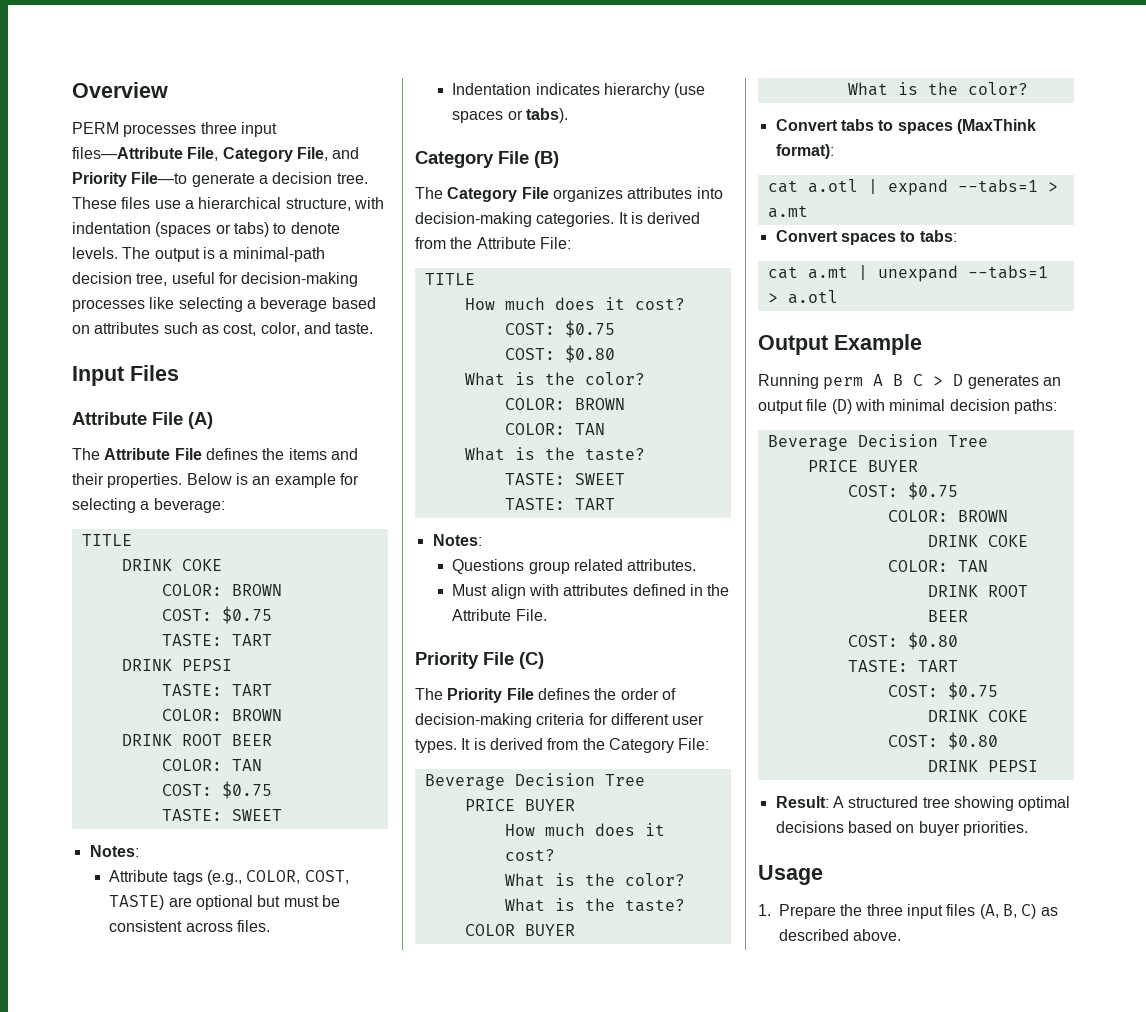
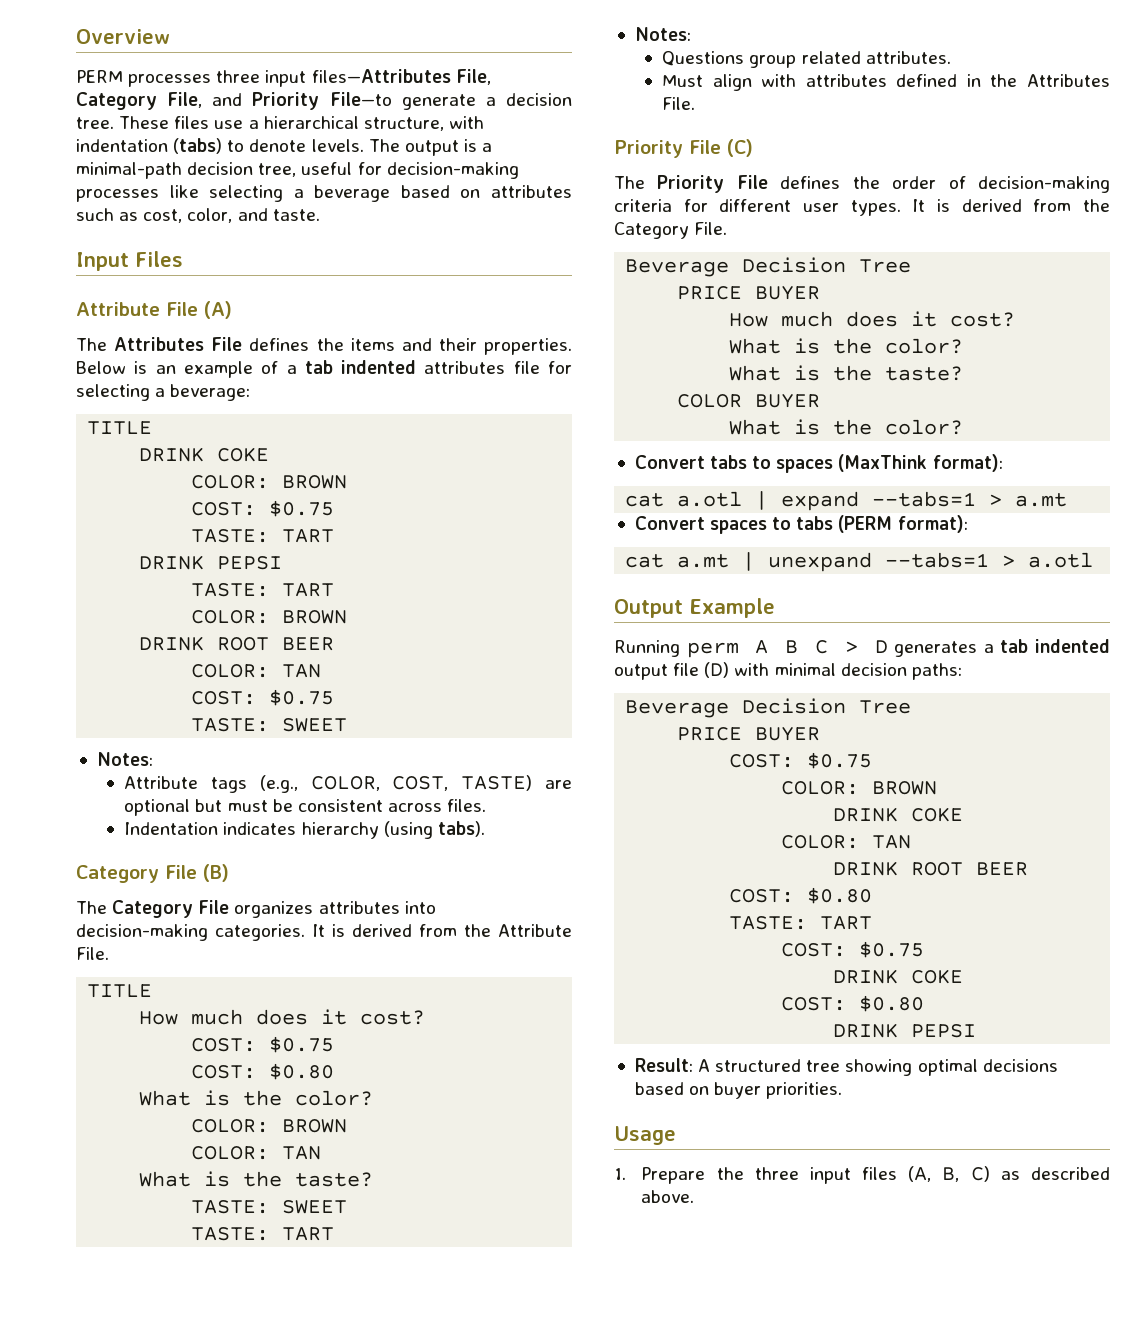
- PERM processes three input files—Attribute File, Category File, and Priority File—to generate a decision tree.
+ PERM processes three input files—Attributes File, Category File, and Priority File—to generate a decision tree.
- These files use a hierarchical structure, with indentation (spaces or tabs) to denote levels.
+ These files use a hierarchical structure, with indentation (tabs) to denote levels.
- The Attribute File defines the items and their properties.
+ The Attributes File defines the items and their properties.
- Below is an example for selecting a beverage:
+ Below is an example of a tab indented attributes file for selecting a beverage:
- Indentation indicates hierarchy (use spaces or tabs).
+ Indentation indicates hierarchy (using tabs).
- It is derived from the Attribute File:
+ It is derived from the Attribute File.
- Must align with attributes defined in the Attribute File.
+ Must align with attributes defined in the Attributes File.
- It is derived from the Category File:
+ It is derived from the Category File.
- Convert spaces to tabs:
+ Convert spaces to tabs (PERM format):
- Running perm A B C > D generates an output file (D) with minimal decision paths:
+ Running perm A B C > D generates a tab indented output file (D) with minimal decision paths:

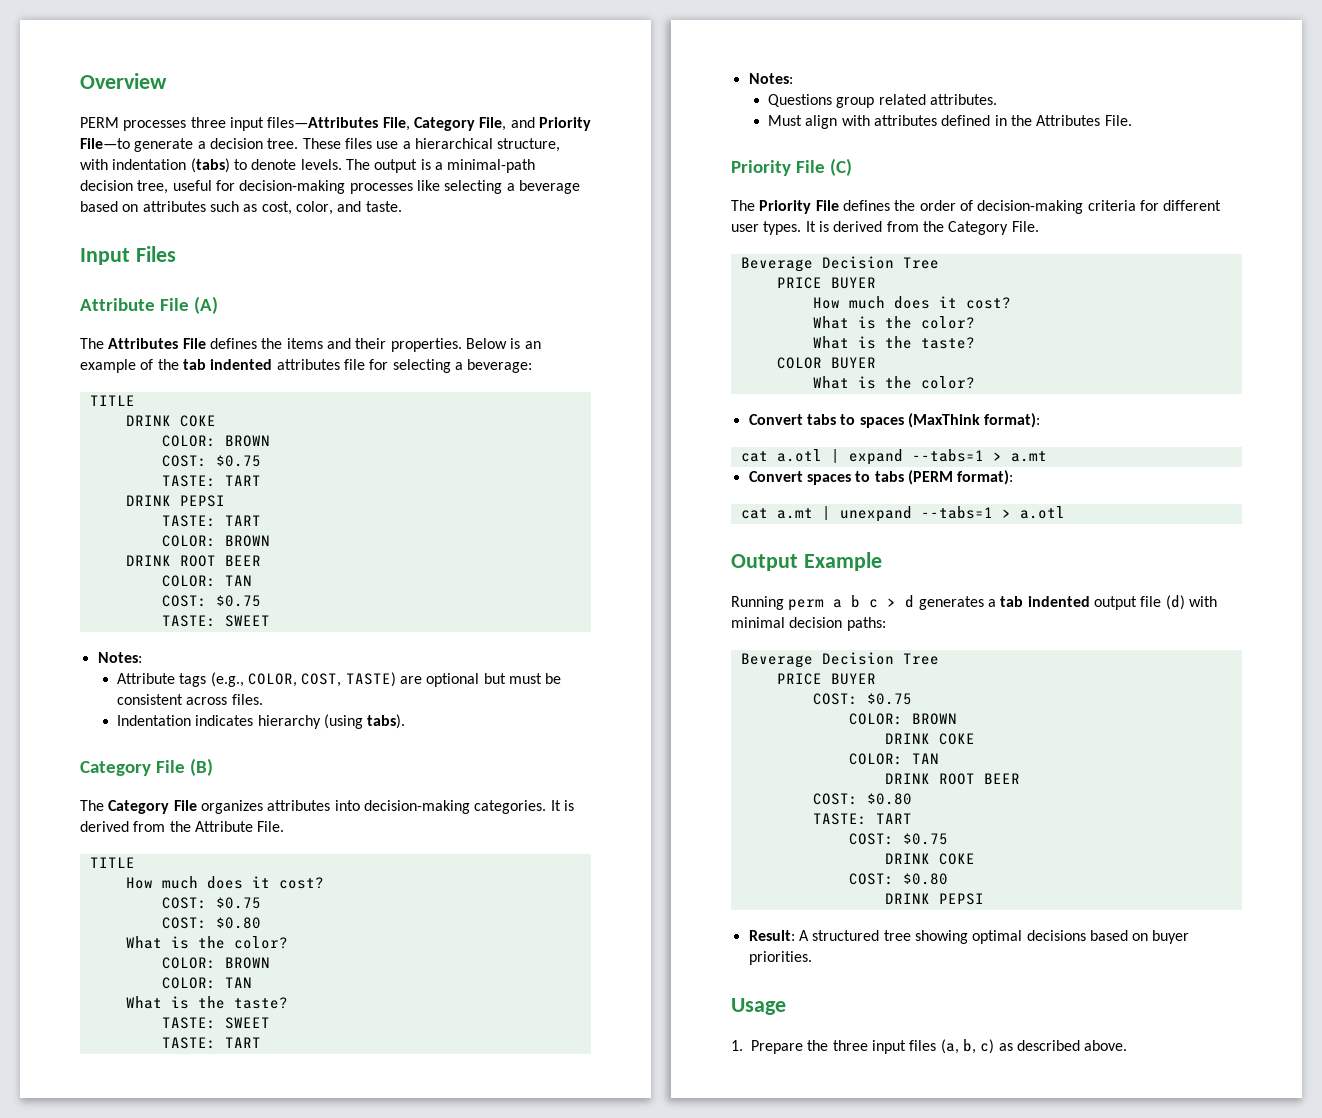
- Below is an example of a tab indented attributes file for selecting a beverage:
+ Below is an example of the tab indented attributes file for selecting a beverage:
- Running perm A B C > D generates a tab indented output file (D) with minimal decision paths:
+ Running perm a b c > d generates a tab indented output file (d) with minimal decision paths:
- 1. Prepare the three input files (A, B, C) as described above.
+ 1. Prepare the three input files (a, b, c) as described above.

